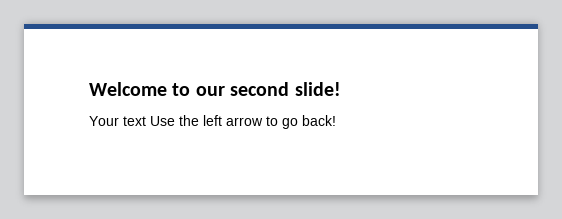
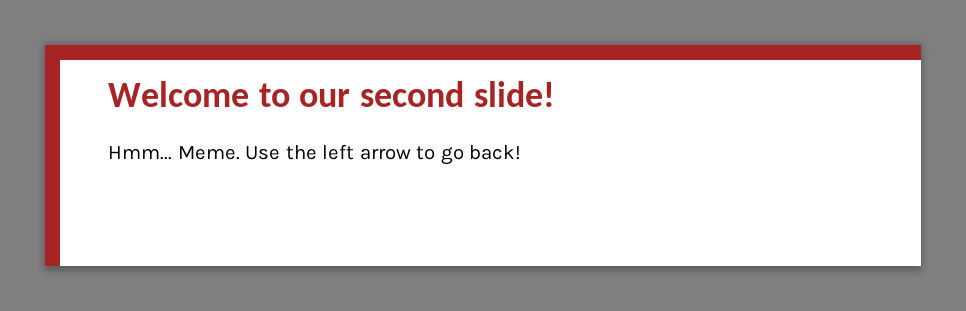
- Your text Use the left arrow to go back!
+ Hmm... Meme. Use the left arrow to go back!

